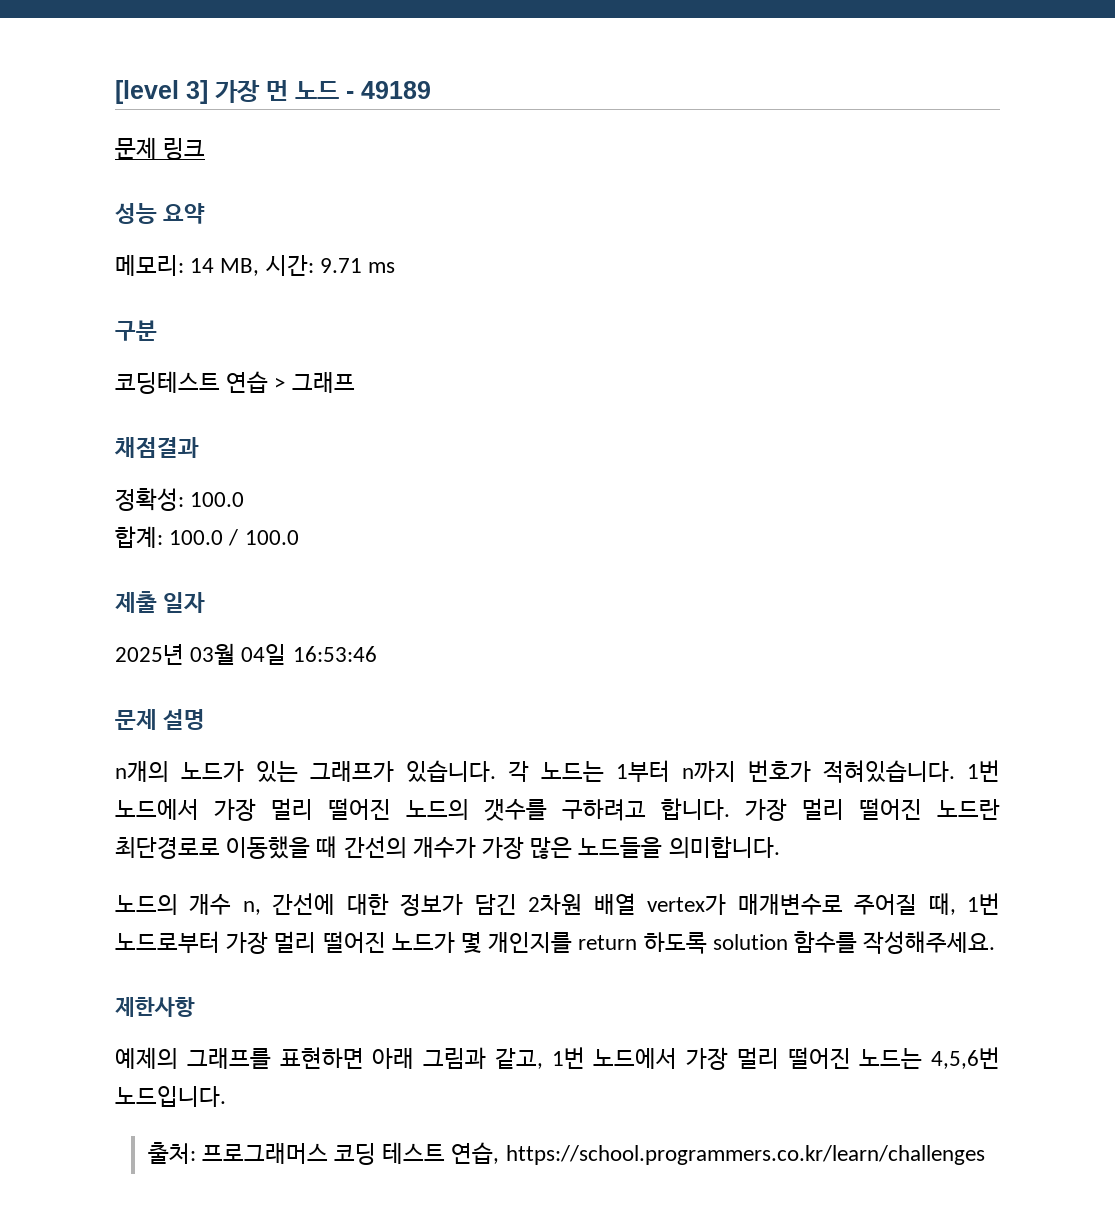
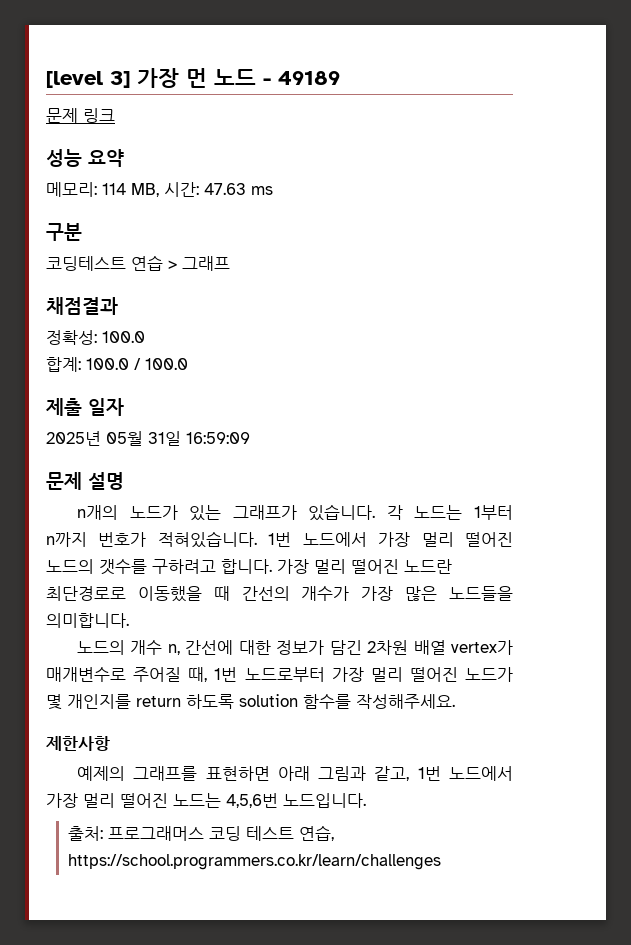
- 메모리: 14 MB, 시간: 9.71 ms
+ 메모리: 114 MB, 시간: 47.63 ms
- 2025년 03월 04일 16:53:46
+ 2025년 05월 31일 16:59:09

